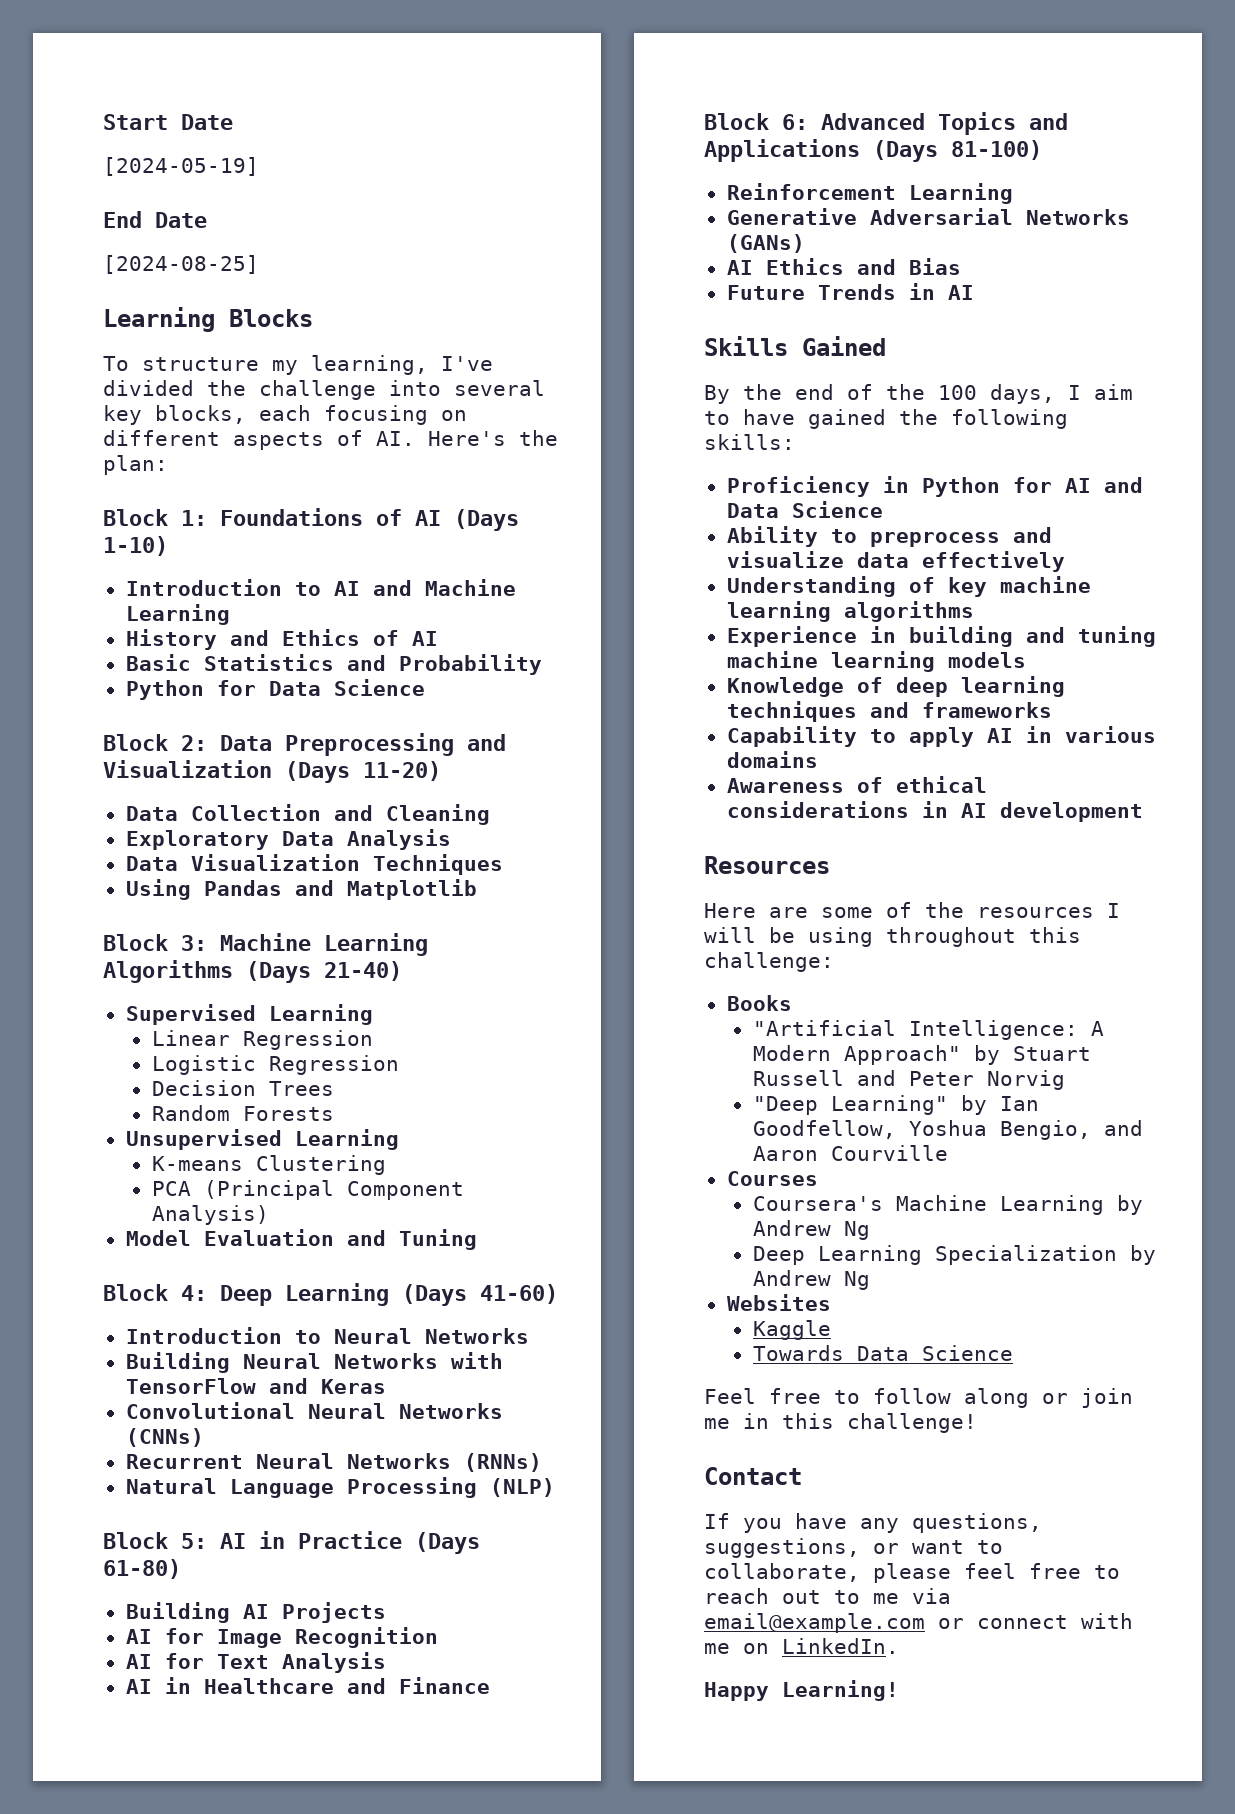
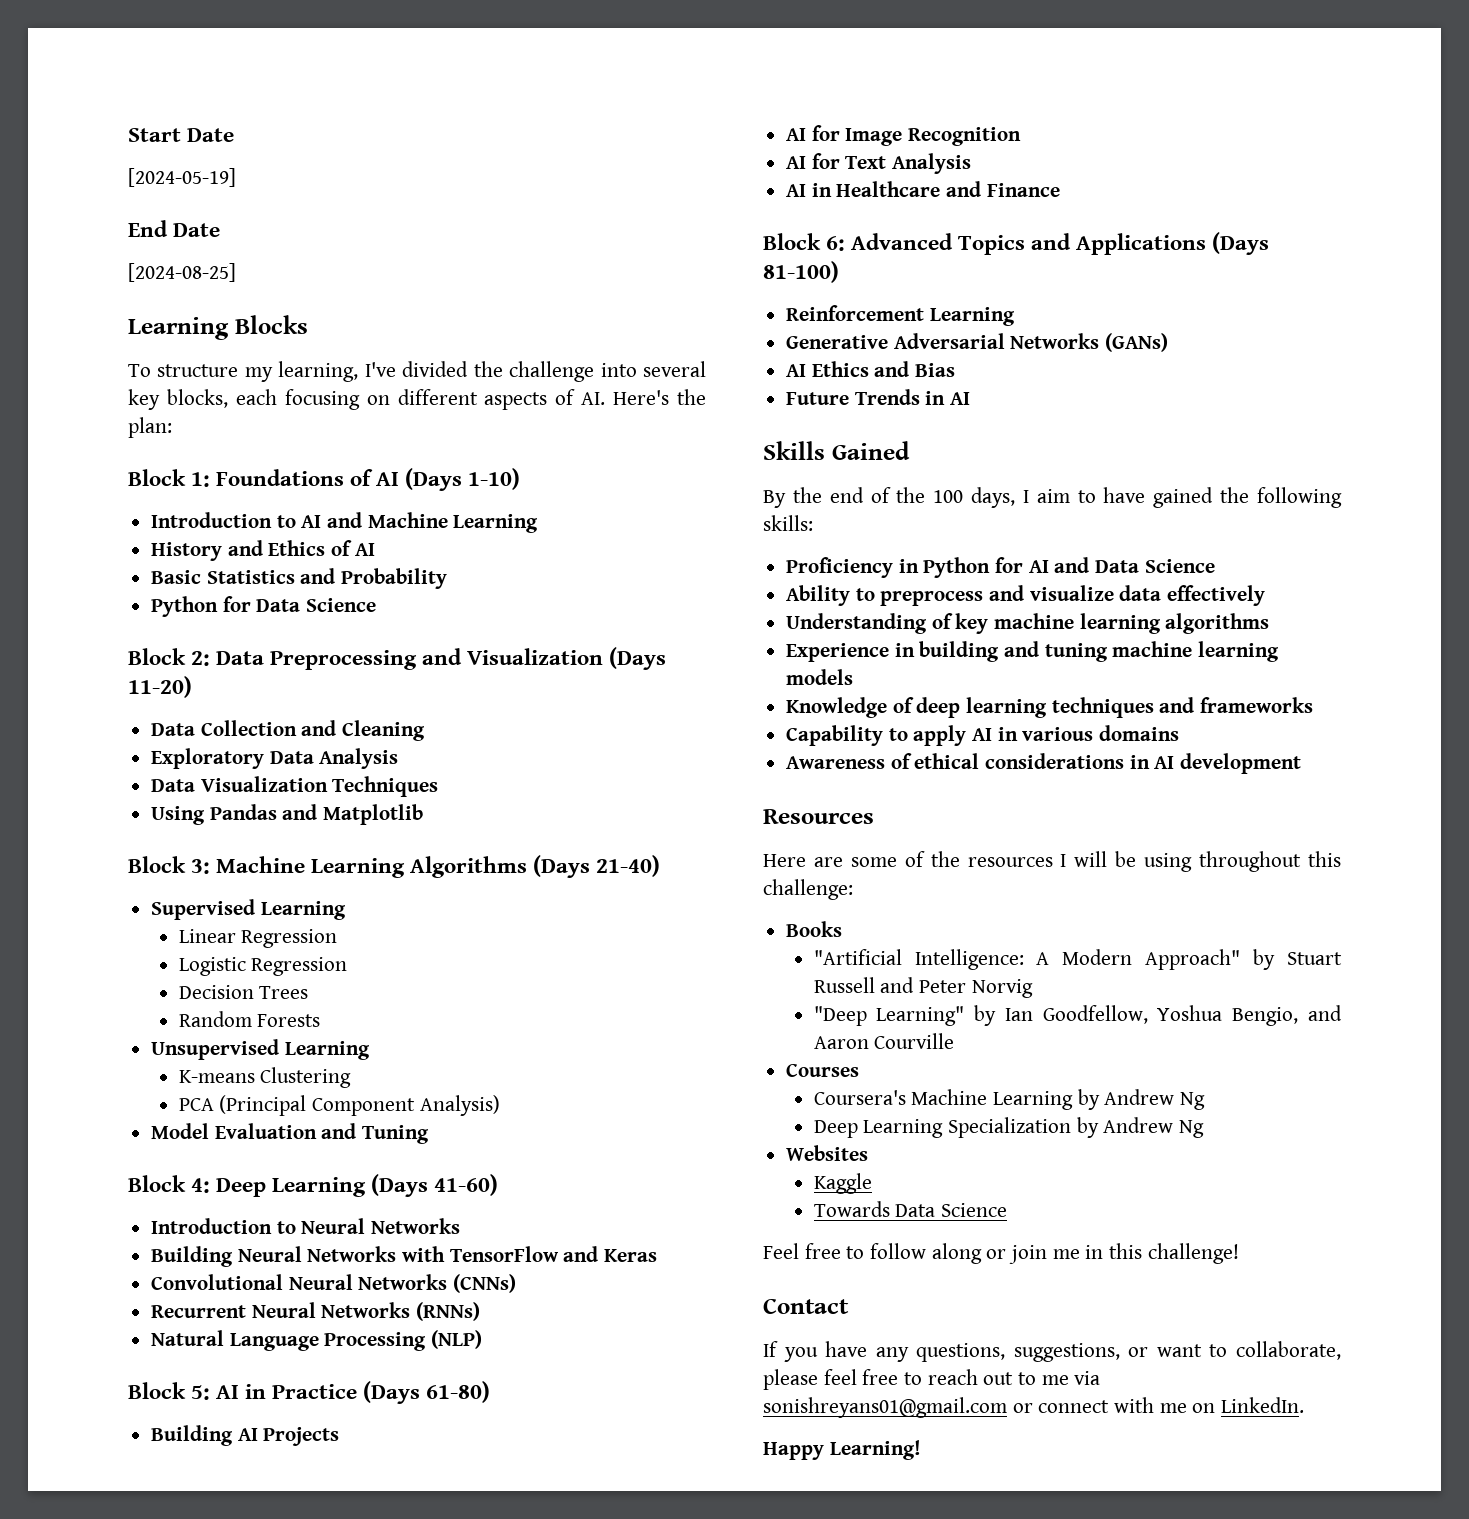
- If you have any questions, suggestions, or want to collaborate, please feel free to reach out to me via email@example.com or connect with me on LinkedIn.
+ If you have any questions, suggestions, or want to collaborate, please feel free to reach out to me via sonishreyans01@gmail.com or connect with me on LinkedIn.

